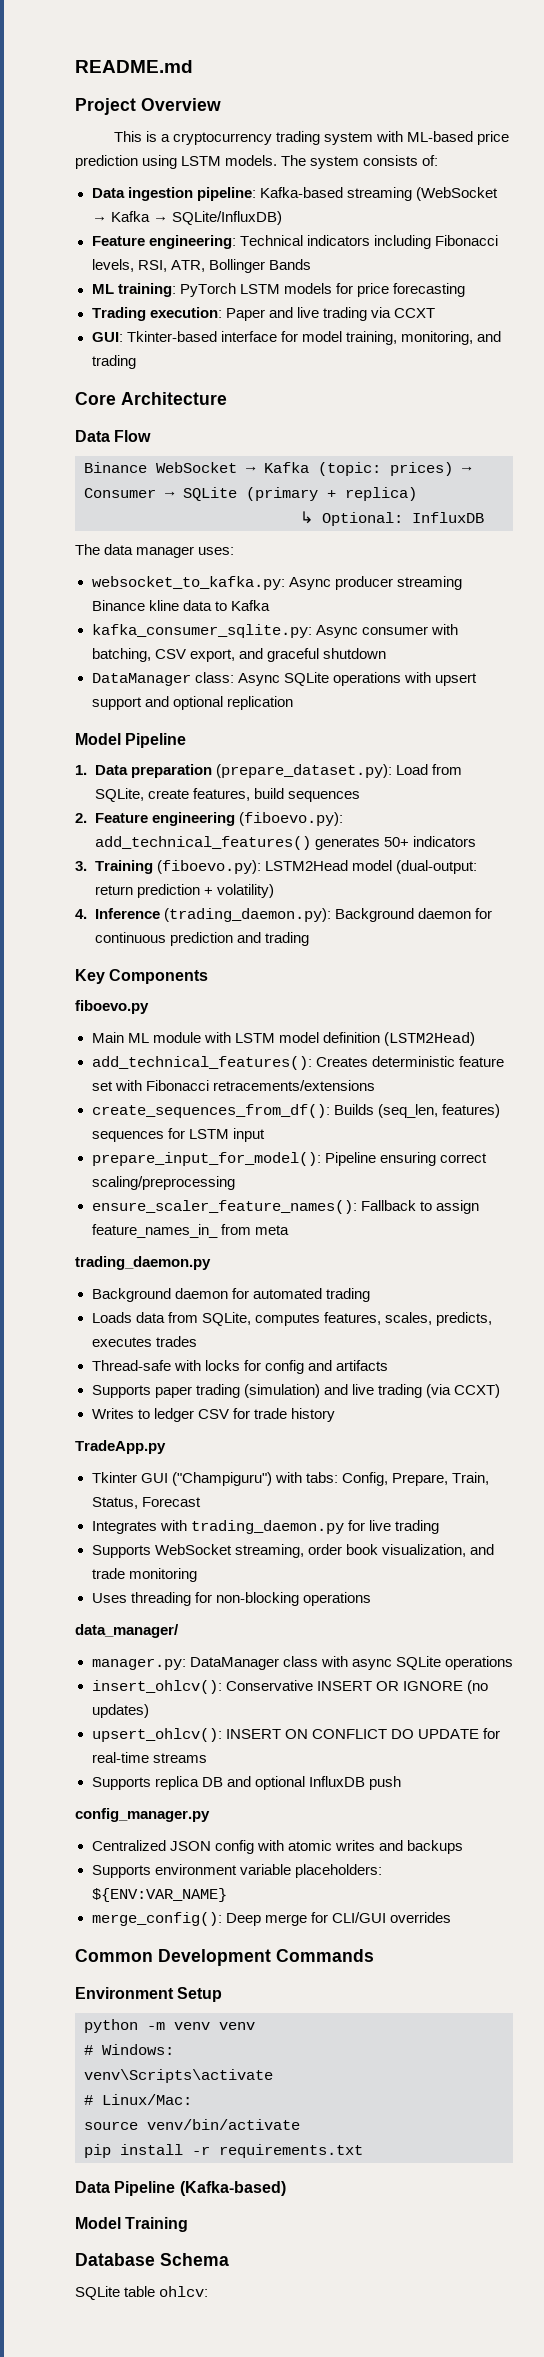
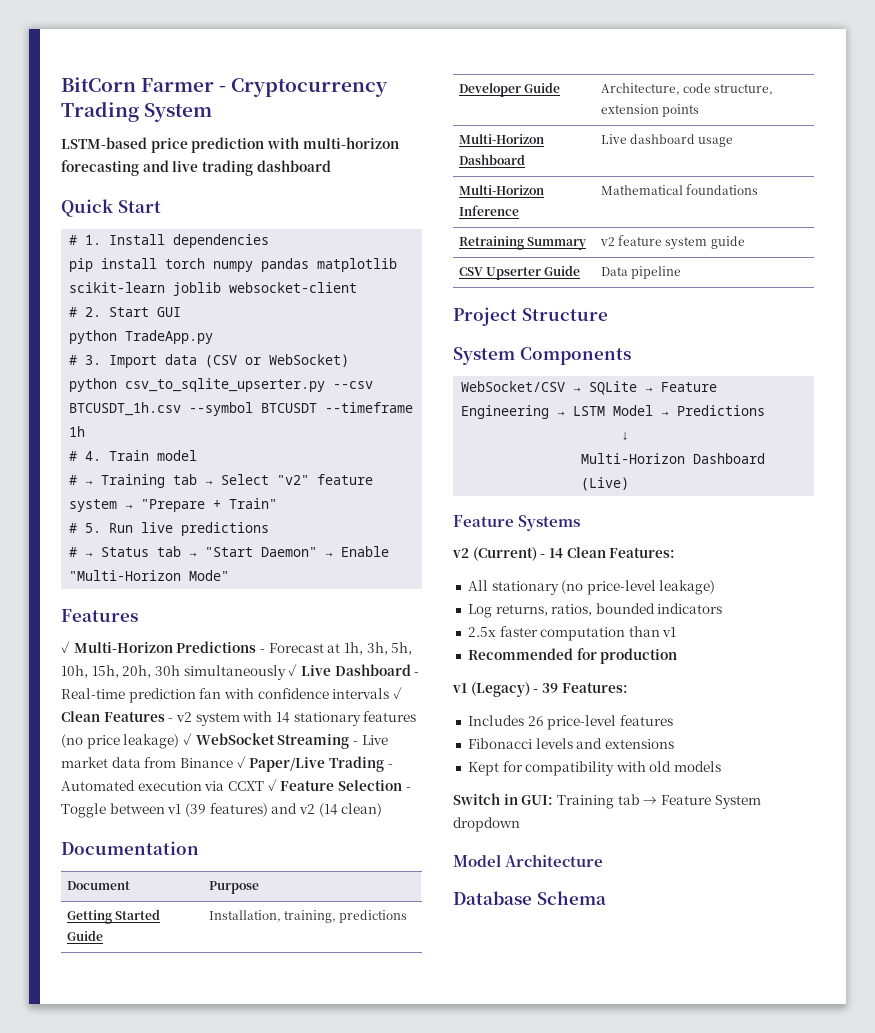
- README.md
- Project Overview
- This is a cryptocurrency trading system with ML-based price prediction using LSTM models. The system consists of:
- Data ingestion pipeline: Kafka-based streaming (WebSocket → Kafka → SQLite/InfluxDB)
- Feature engineering: Technical indicators including Fibonacci levels, RSI, ATR, Bollinger Bands
- ML training: PyTorch LSTM models for price forecasting
- Trading execution: Paper and live trading via CCXT
- GUI: Tkinter-based interface for model training, monitoring, and trading
- Core Architecture
- Data Flow
- Binance WebSocket → Kafka (topic: prices) → Consumer → SQLite (primary + replica)
- ↳ Optional: InfluxDB
- The data manager uses:
- websocket_to_kafka.py: Async producer streaming Binance kline data to Kafka
- kafka_consumer_sqlite.py: Async consumer with batching, CSV export, and graceful shutdown
- DataManager class: Async SQLite operations with upsert support and optional replication
- Model Pipeline
- 1. Data preparation (prepare_dataset.py): Load from SQLite, create features, build sequences
- 2. Feature engineering (fiboevo.py): add_technical_features() generates 50+ indicators
- 3. Training (fiboevo.py): LSTM2Head model (dual-output: return prediction + volatility)
- 4. Inference (trading_daemon.py): Background daemon for continuous prediction and trading
- Key Components
- fiboevo.py
- Main ML module with LSTM model definition (LSTM2Head)
- add_technical_features(): Creates deterministic feature set with Fibonacci retracements/extensions
- create_sequences_from_df(): Builds (seq_len, features) sequences for LSTM input
- prepare_input_for_model(): Pipeline ensuring correct scaling/preprocessing
- ensure_scaler_feature_names(): Fallback to assign feature_names_in_ from meta
- trading_daemon.py
- Background daemon for automated trading
- Loads data from SQLite, computes features, scales, predicts, executes trades
- Thread-safe with locks for config and artifacts
- Supports paper trading (simulation) and live trading (via CCXT)
- Writes to ledger CSV for trade history
- TradeApp.py
- Tkinter GUI ("Champiguru") with tabs: Config, Prepare, Train, Status, Forecast
- Integrates with trading_daemon.py for live trading
- Supports WebSocket streaming, order book visualization, and trade monitoring
- Uses threading for non-blocking operations
- data_manager/
- manager.py: DataManager class with async SQLite operations
- insert_ohlcv(): Conservative INSERT OR IGNORE (no updates)
- upsert_ohlcv(): INSERT ON CONFLICT DO UPDATE for real-time streams
- Supports replica DB and optional InfluxDB push
- config_manager.py
- Centralized JSON config with atomic writes and backups
- Supports environment variable placeholders: ${ENV:VAR_NAME}
- merge_config(): Deep merge for CLI/GUI overrides
- Common Development Commands
- Environment Setup
- python -m venv venv
- # Windows:
- venv\Scripts\activate
- # Linux/Mac:
- source venv/bin/activate
- pip install -r requirements.txt
- Data Pipeline (Kafka-based)
- Model Training
+ BitCorn Farmer - Cryptocurrency Trading System
+ LSTM-based price prediction with multi-horizon forecasting and live trading dashboard
+ Quick Start
+ # 1. Install dependencies
+ pip install torch numpy pandas matplotlib scikit-learn joblib websocket-client
+ # 2. Start GUI
+ python TradeApp.py
+ # 3. Import data (CSV or WebSocket)
+ python csv_to_sqlite_upserter.py --csv BTCUSDT_1h.csv --symbol BTCUSDT --timeframe 1h
+ # 4. Train model
+ # → Training tab → Select "v2" feature system → "Prepare + Train"
+ # 5. Run live predictions
+ # → Status tab → "Start Daemon" → Enable "Multi-Horizon Mode"
+ Features
+ ✓ Multi-Horizon Predictions - Forecast at 1h, 3h, 5h, 10h, 15h, 20h, 30h simultaneously ✓ Live Dashboard - Real-time prediction fan with confidence intervals ✓ Clean Features - v2 system with 14 stationary features (no price leakage) ✓ WebSocket Streaming - Live market data from Binance ✓ Paper/Live Trading - Automated execution via CCXT ✓ Feature Selection - Toggle between v1 (39 features) and v2 (14 clean)
+ Documentation
+ Document | Purpose
+ Getting Started Guide | Installation, training, predictions
+ Developer Guide | Architecture, code structure, extension points
+ Multi-Horizon Dashboard | Live dashboard usage
+ Multi-Horizon Inference | Mathematical foundations
+ Retraining Summary | v2 feature system guide
+ CSV Upserter Guide | Data pipeline
+ Project Structure
+ System Components
+ WebSocket/CSV → SQLite → Feature Engineering → LSTM Model → Predictions
+ ↓
+ Multi-Horizon Dashboard (Live)
+ Feature Systems
+ v2 (Current) - 14 Clean Features:
+ All stationary (no price-level leakage)
+ Log returns, ratios, bounded indicators
+ 2.5x faster computation than v1
+ Recommended for production
+ v1 (Legacy) - 39 Features:
+ Includes 26 price-level features
+ Fibonacci levels and extensions
+ Kept for compatibility with old models
+ Switch in GUI: Training tab → Feature System dropdown
+ Model Architecture
- SQLite table ohlcv:

